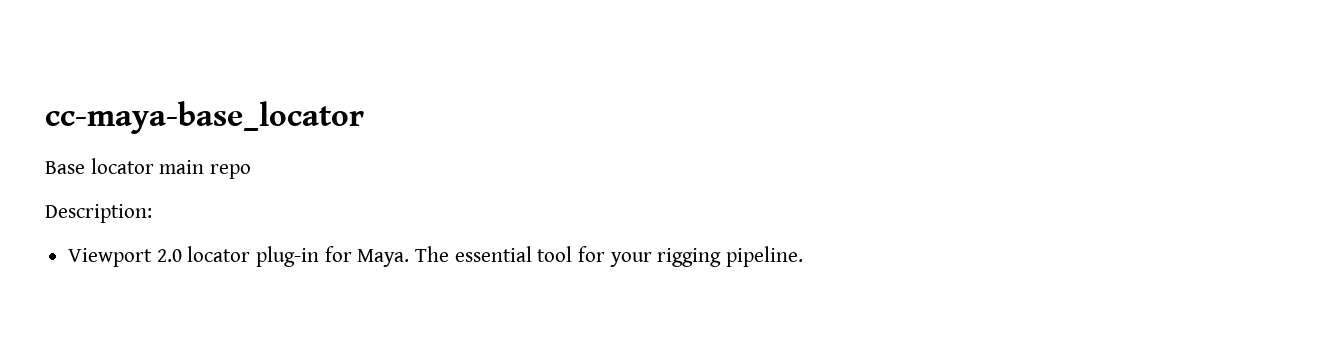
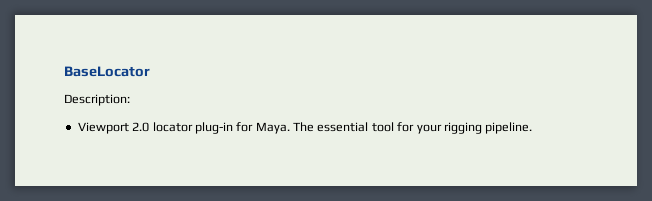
- cc-maya-base_locator
- Base locator main repo
+ BaseLocator

